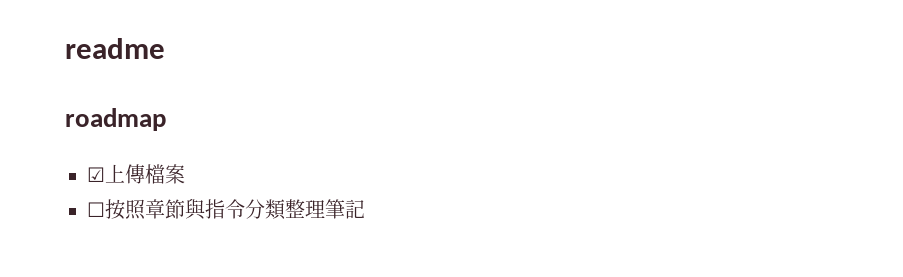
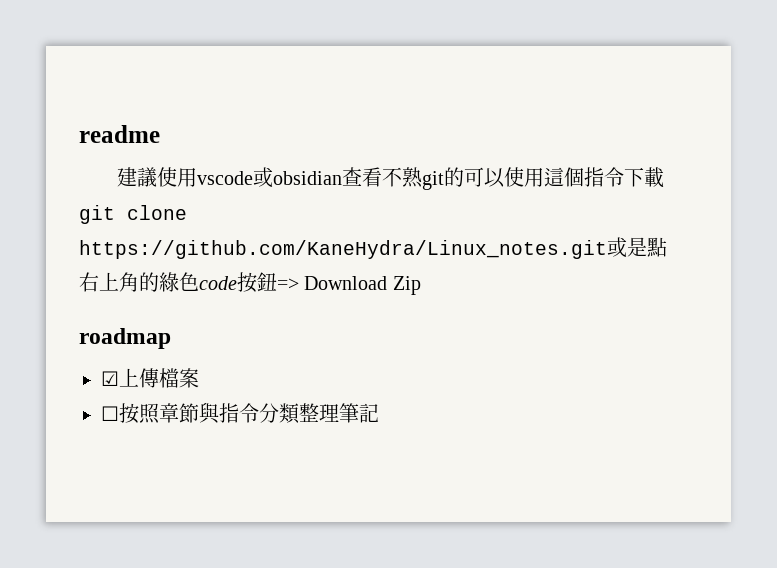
+ 建議使用vscode或obsidian查看不熟git的可以使用這個指令下載git clone https://github.com/KaneHydra/Linux_notes.git或是點右上角的綠色code按鈕=> Download Zip

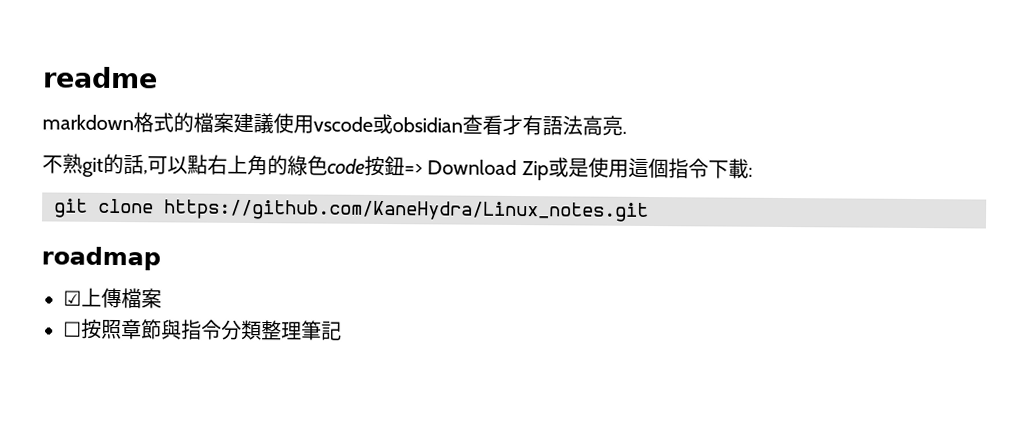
- 建議使用vscode或obsidian查看不熟git的可以使用這個指令下載git clone https://github.com/KaneHydra/Linux_notes.git或是點右上角的綠色code按鈕=> Download Zip
+ markdown格式的檔案建議使用vscode或obsidian查看才有語法高亮.
+ 不熟git的話,可以點右上角的綠色code按鈕=> Download Zip或是使用這個指令下載:
+ git clone https://github.com/KaneHydra/Linux_notes.git

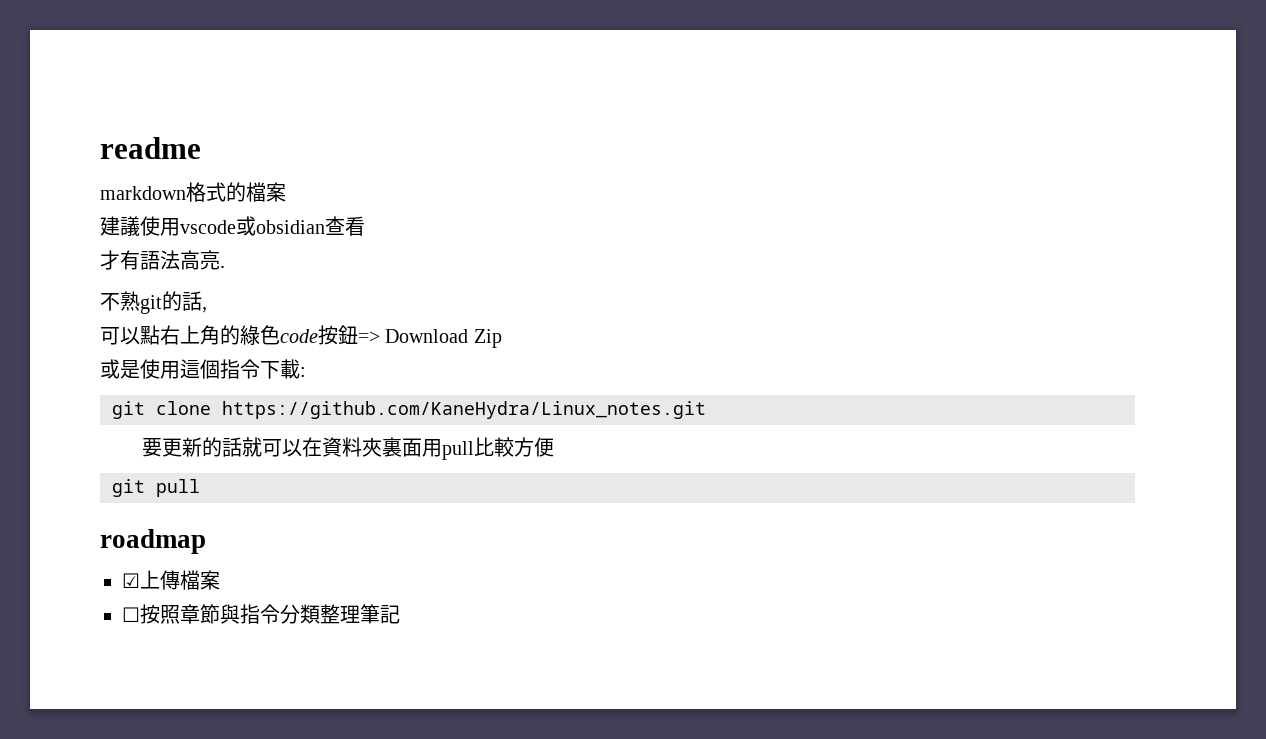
- markdown格式的檔案建議使用vscode或obsidian查看才有語法高亮.
+ markdown格式的檔案
+ 建議使用vscode或obsidian查看
+ 才有語法高亮.
- 不熟git的話,可以點右上角的綠色code按鈕=> Download Zip或是使用這個指令下載:
+ 不熟git的話,
+ 可以點右上角的綠色code按鈕=> Download Zip
+ 或是使用這個指令下載:
+ 要更新的話就可以在資料夾裏面用pull比較方便
+ git pull

